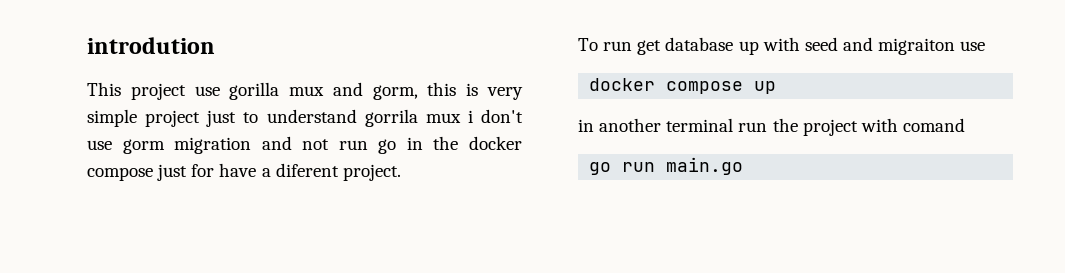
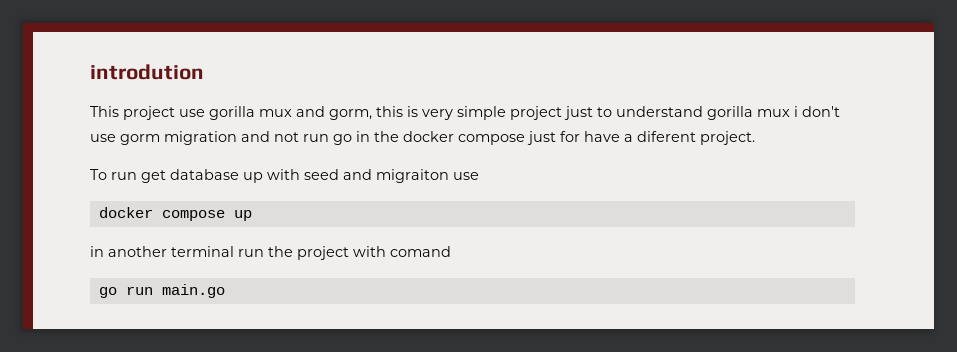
- This project use gorilla mux and gorm, this is very simple project just to understand gorrila mux i don't use gorm migration and not run go in the docker compose just for have a diferent project.
+ This project use gorilla mux and gorm, this is very simple project just to understand gorilla mux i don't use gorm migration and not run go in the docker compose just for have a diferent project.

